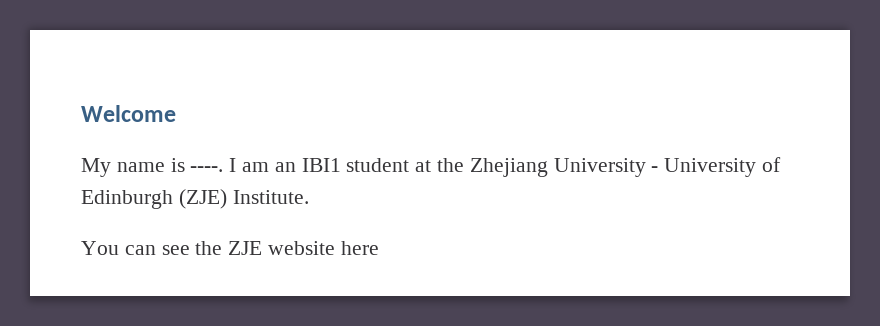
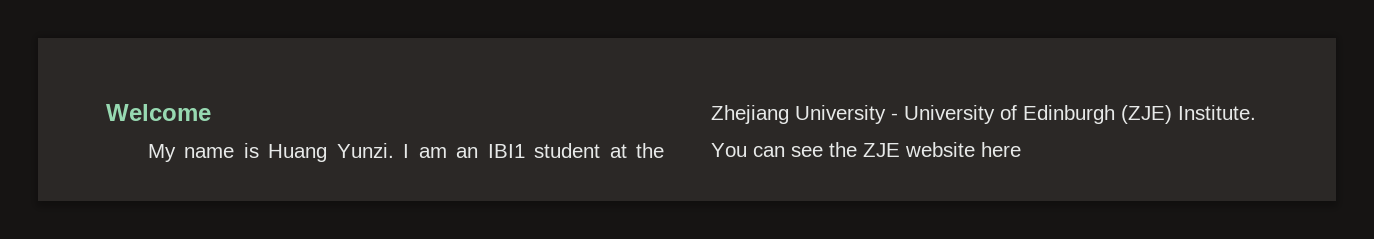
- My name is ----.
+ My name is Huang Yunzi.

